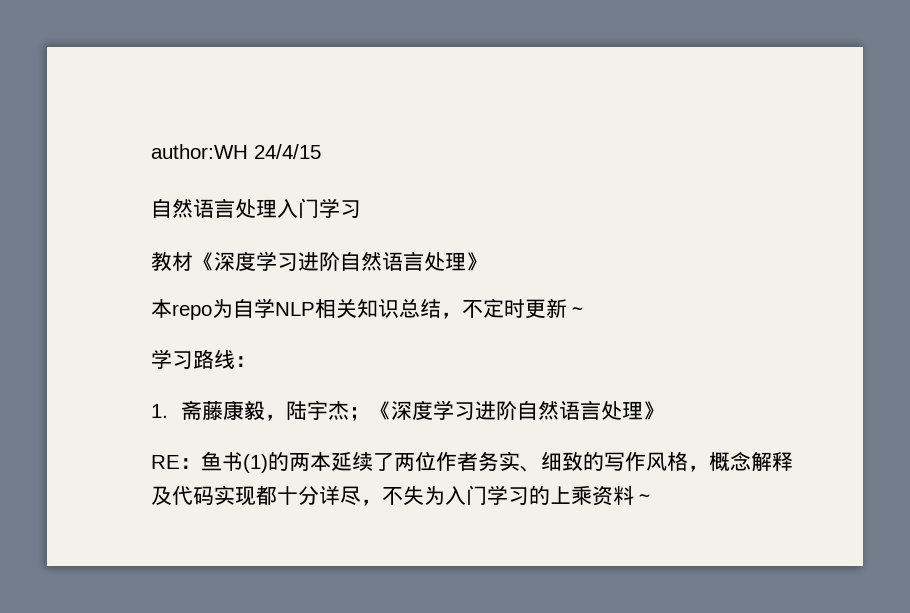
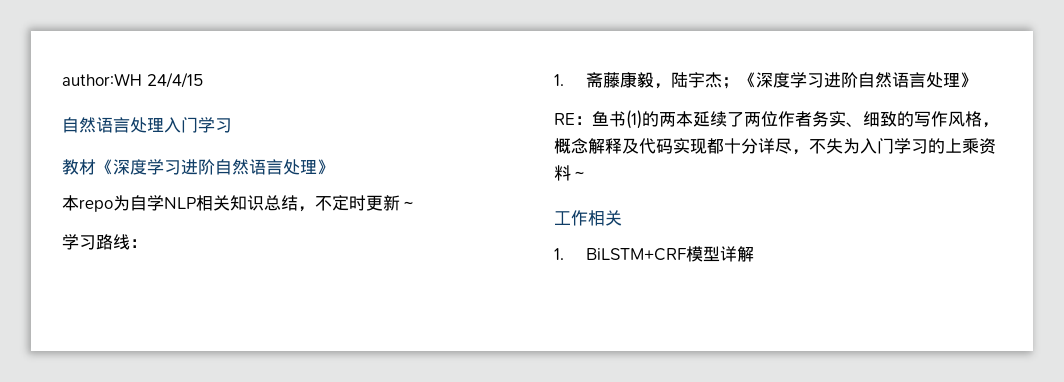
+ 工作相关
+ 1. BiLSTM+CRF模型详解

